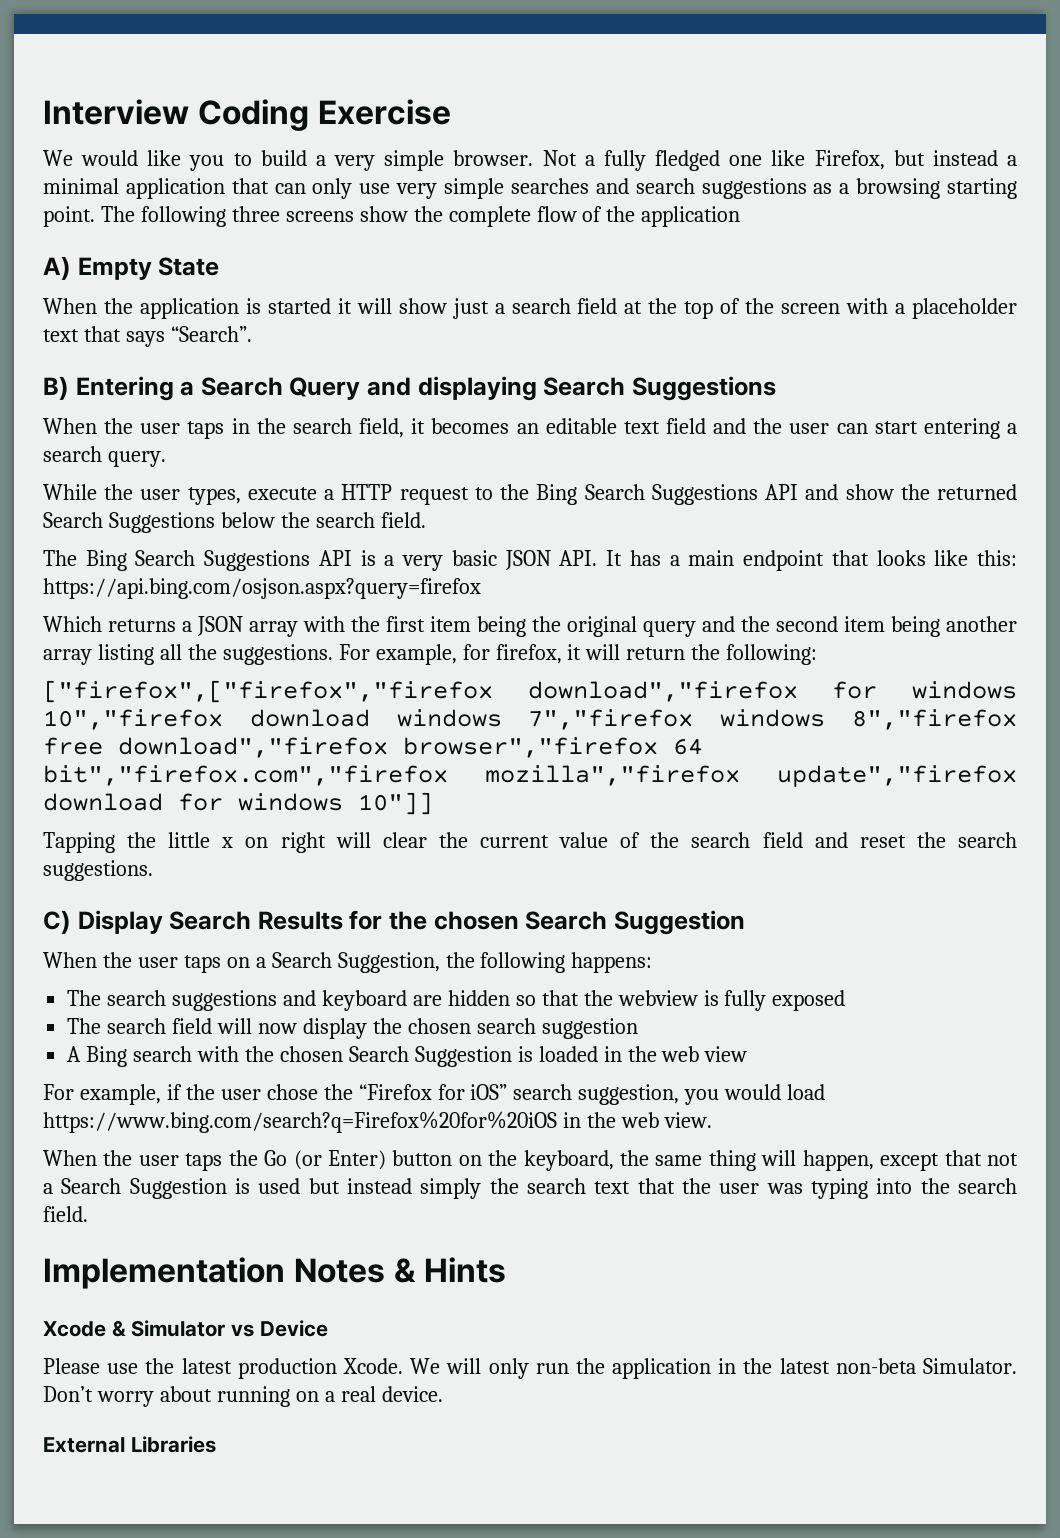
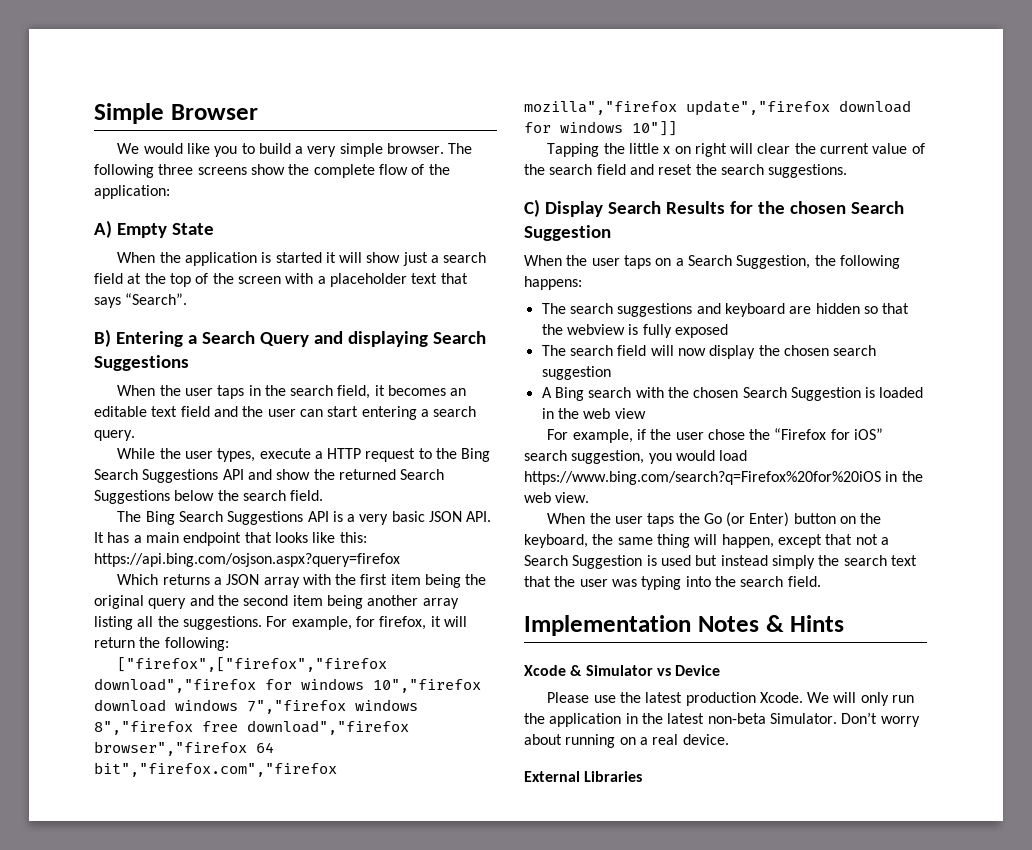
- Interview Coding Exercise
+ Simple Browser
- Not a fully fledged one like Firefox, but instead a minimal application that can only use very simple searches and search suggestions as a browsing starting point.
- The following three screens show the complete flow of the application
+ The following three screens show the complete flow of the application:

